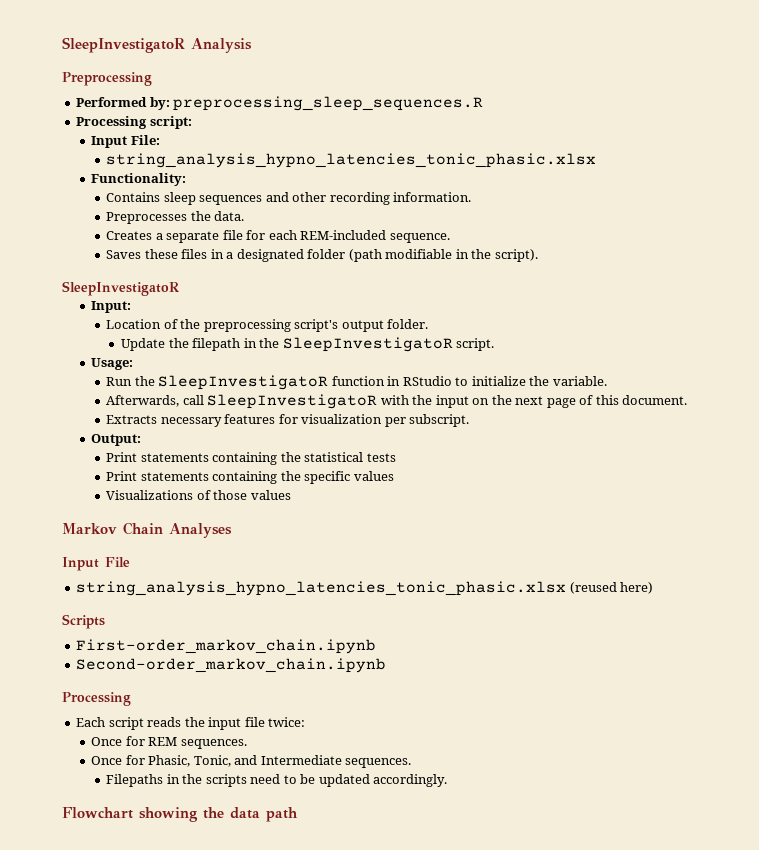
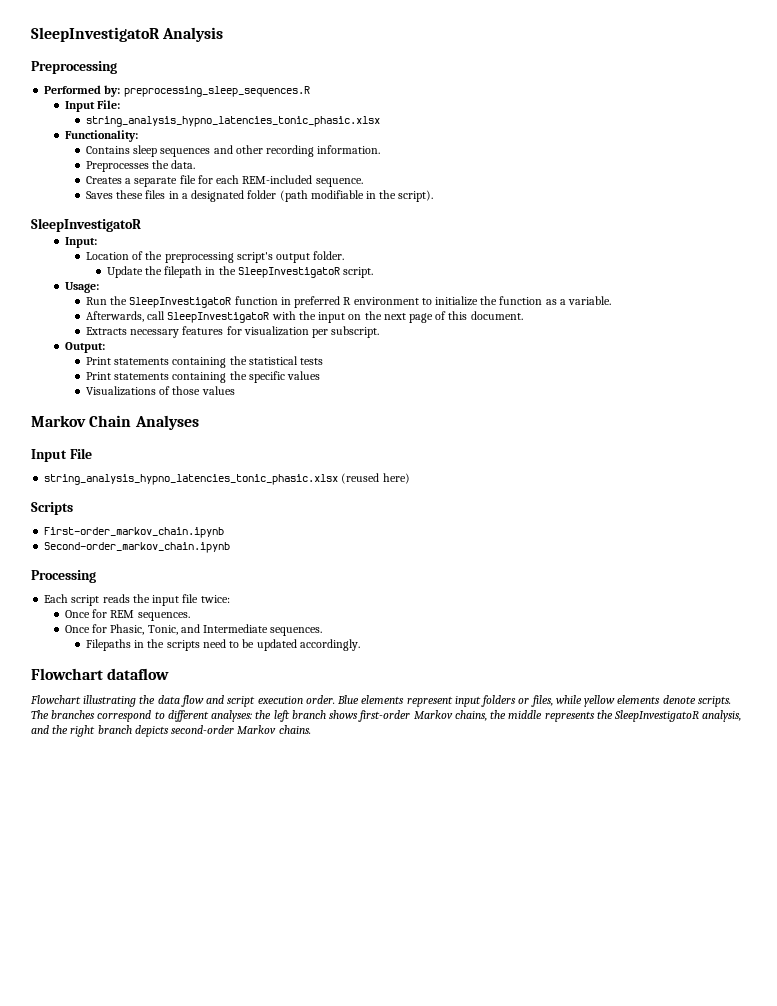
- Processing script:
- Run the SleepInvestigatoR function in RStudio to initialize the variable.
+ Run the SleepInvestigatoR function in preferred R environment to initialize the function as a variable.
- Flowchart showing the data path
+ Flowchart dataflow
+ Flowchart illustrating the data flow and script execution order. Blue elements represent input folders or files, while yellow elements denote scripts. The branches correspond to different analyses: the left branch shows first-order Markov chains, the middle represents the SleepInvestigatoR analysis, and the right branch depicts second-order Markov chains.

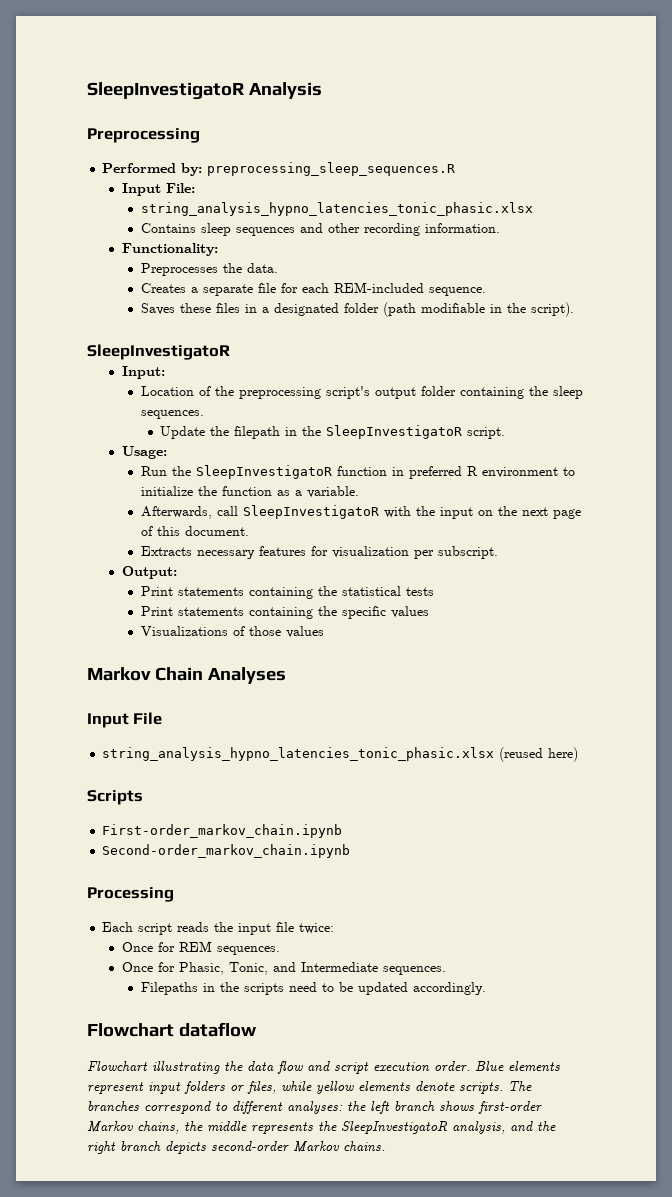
- Functionality:
+ Functionality:
- Location of the preprocessing script's output folder.
+ Location of the preprocessing script's output folder containing the sleep sequences.

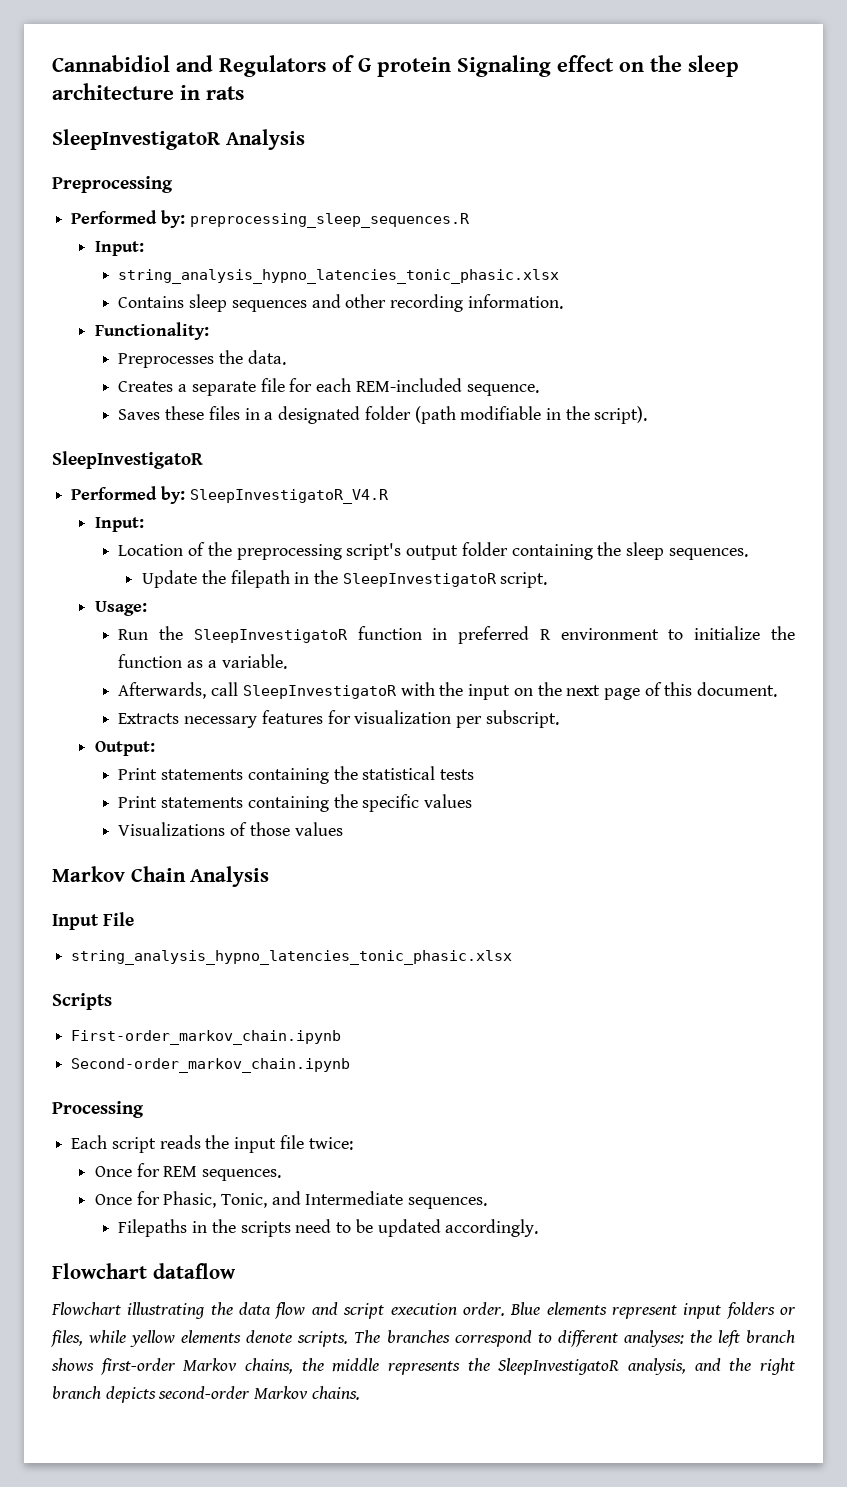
+ Cannabidiol and Regulators of G protein Signaling effect on the sleep architecture in rats
  Performed by: preprocessing_sleep_sequences.R
- Input File:
+ Input:
+ Performed by: SleepInvestigatoR_V4.R
- Markov Chain Analyses
+ Markov Chain Analysis
  Input File
- string_analysis_hypno_latencies_tonic_phasic.xlsx (reused here)
+ string_analysis_hypno_latencies_tonic_phasic.xlsx

